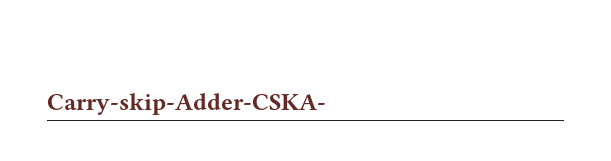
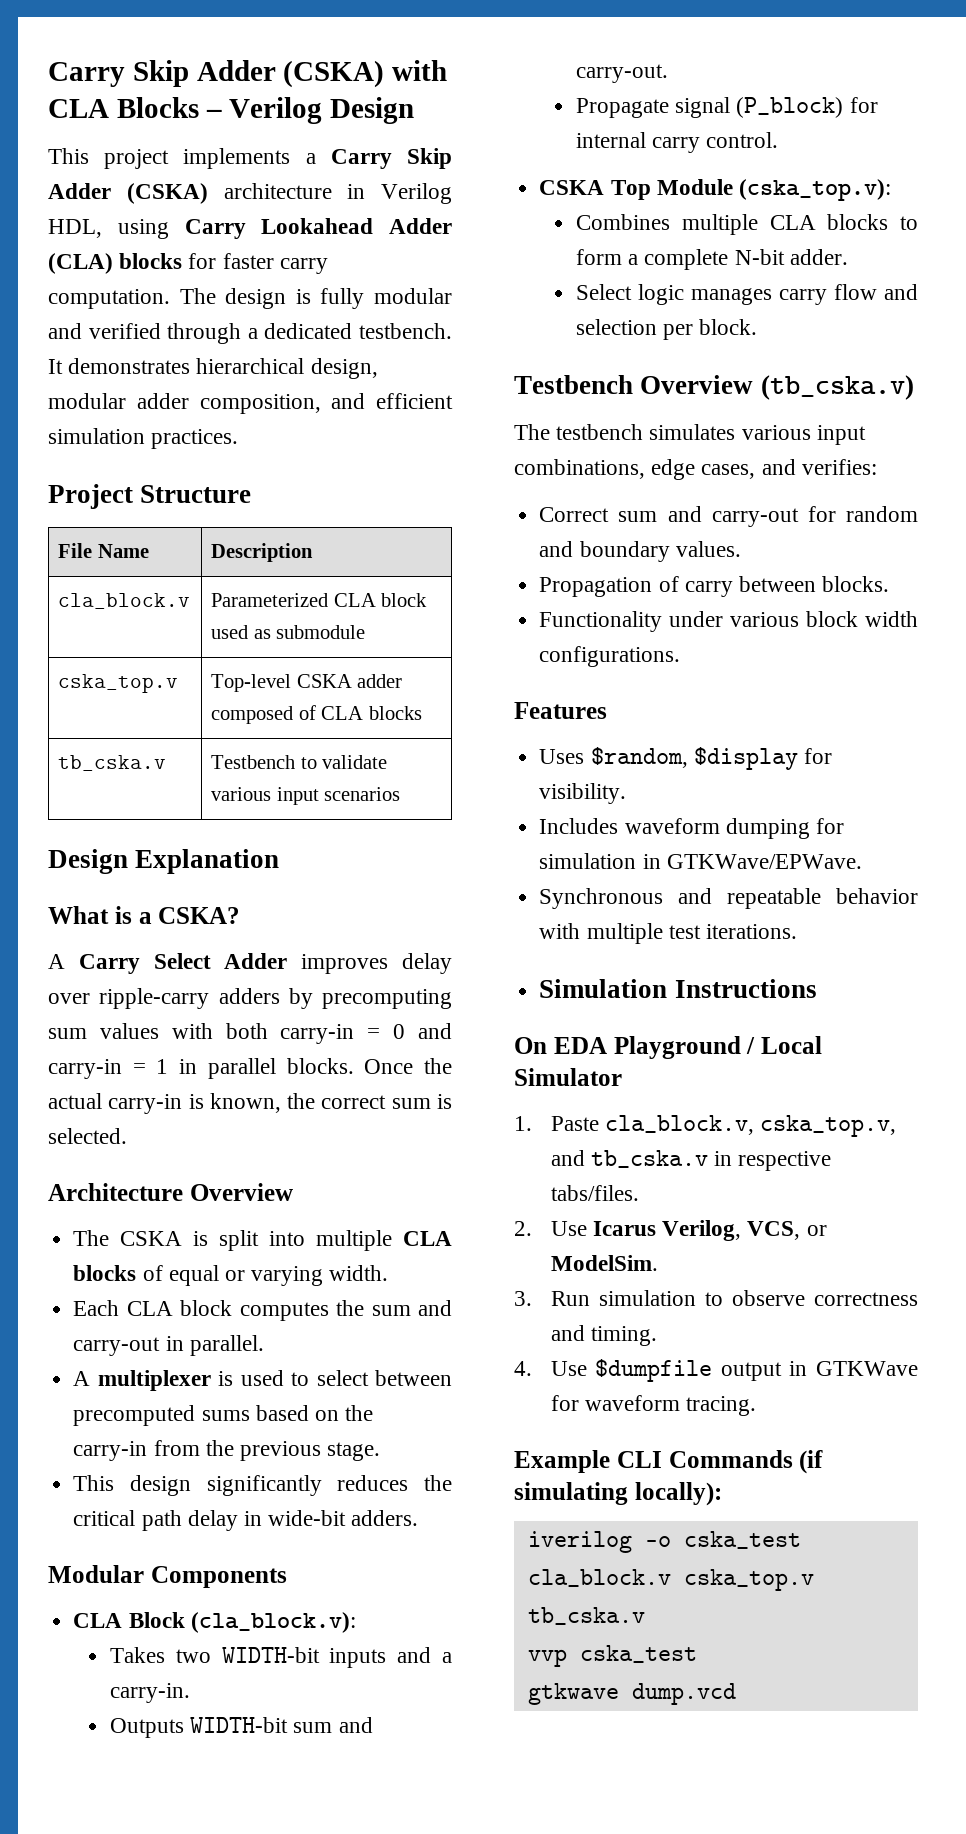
- Carry-skip-Adder-CSKA-
+ Carry Skip Adder (CSKA) with CLA Blocks – Verilog Design
+ This project implements a Carry Skip Adder (CSKA) architecture in Verilog HDL, using Carry Lookahead Adder (CLA) blocks for faster carry computation. The design is fully modular and verified through a dedicated testbench. It demonstrates hierarchical design, modular adder composition, and efficient simulation practices.
+ Project Structure
+ File Name | Description
+ cla_block.v | Parameterized CLA block used as submodule
+ cska_top.v | Top-level CSKA adder composed of CLA blocks
+ tb_cska.v | Testbench to validate various input scenarios
+ Design Explanation
+ What is a CSKA?
+ A Carry Select Adder improves delay over ripple-carry adders by precomputing sum values with both carry-in = 0 and carry-in = 1 in parallel blocks. Once the actual carry-in is known, the correct sum is selected.
+ Architecture Overview
+ The CSKA is split into multiple CLA blocks of equal or varying width.
+ Each CLA block computes the sum and carry-out in parallel.
+ A multiplexer is used to select between precomputed sums based on the carry-in from the previous stage.
+ This design significantly reduces the critical path delay in wide-bit adders.
+ Modular Components
+ CLA Block (cla_block.v):
+ Takes two WIDTH-bit inputs and a carry-in.
+ Outputs WIDTH-bit sum and carry-out.
+ Propagate signal (P_block) for internal carry control.
+ CSKA Top Module (cska_top.v):
+ Combines multiple CLA blocks to form a complete N-bit adder.
+ Select logic manages carry flow and selection per block.
+ Testbench Overview (tb_cska.v)
+ The testbench simulates various input combinations, edge cases, and verifies:
+ Correct sum and carry-out for random and boundary values.
+ Propagation of carry between blocks.
+ Functionality under various block width configurations.
+ Features
+ Uses $random, $display for visibility.
+ Includes waveform dumping for simulation in GTKWave/EPWave.
+ Synchronous and repeatable behavior with multiple test iterations.
+ Simulation Instructions
+ On EDA Playground / Local Simulator
+ 1. Paste cla_block.v, cska_top.v, and tb_cska.v in respective tabs/files.
+ 2. Use Icarus Verilog, VCS, or ModelSim.
+ 3. Run simulation to observe correctness and timing.
+ 4. Use $dumpfile output in GTKWave for waveform tracing.
+ Example CLI Commands (if simulating locally):
+ iverilog -o cska_test cla_block.v cska_top.v tb_cska.v
+ vvp cska_test
+ gtkwave dump.vcd

